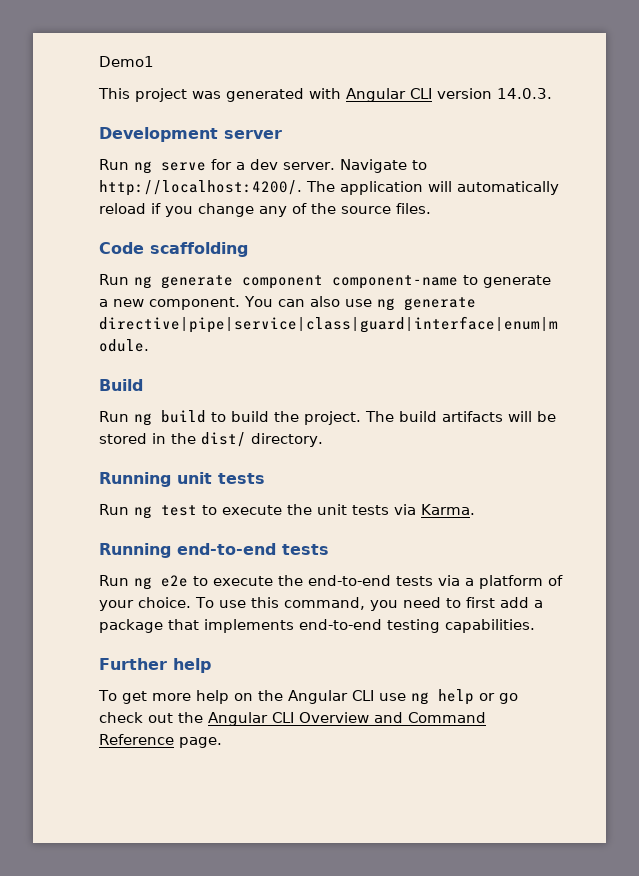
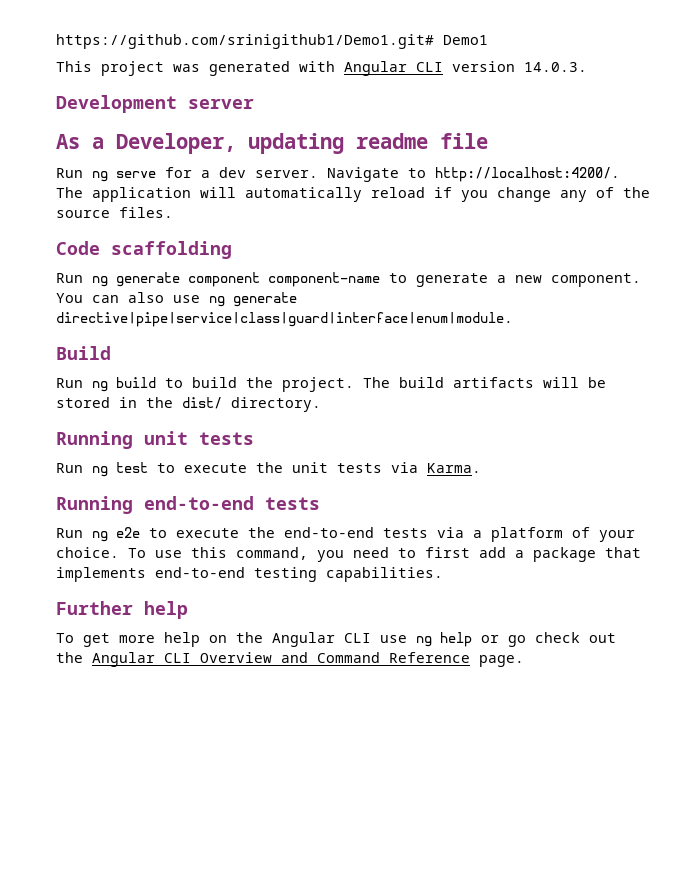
- Demo1
+ https://github.com/srinigithub1/Demo1.git# Demo1
+ As a Developer, updating readme file

